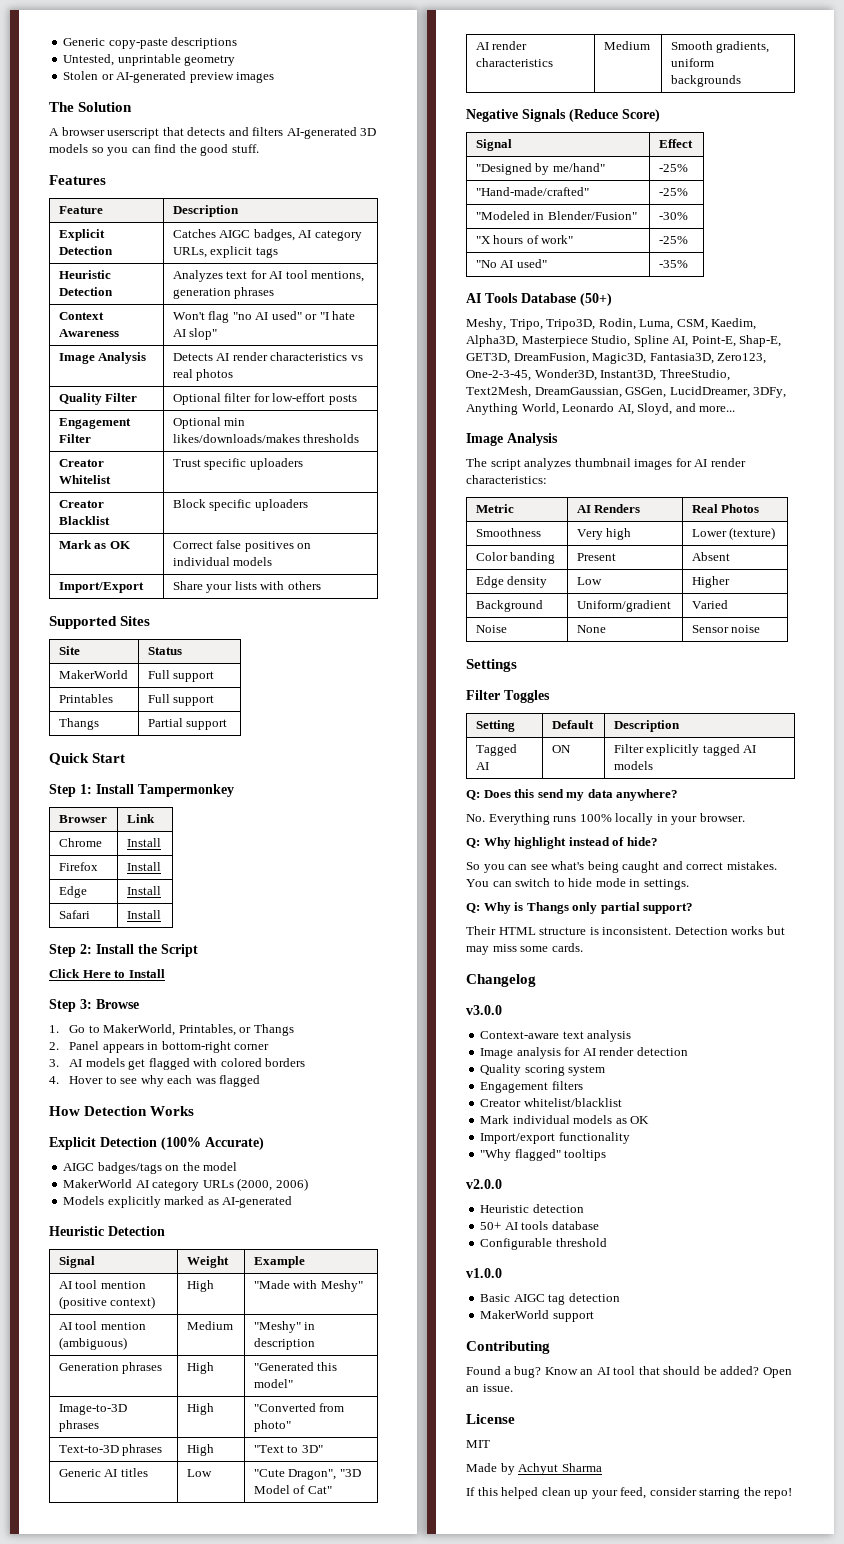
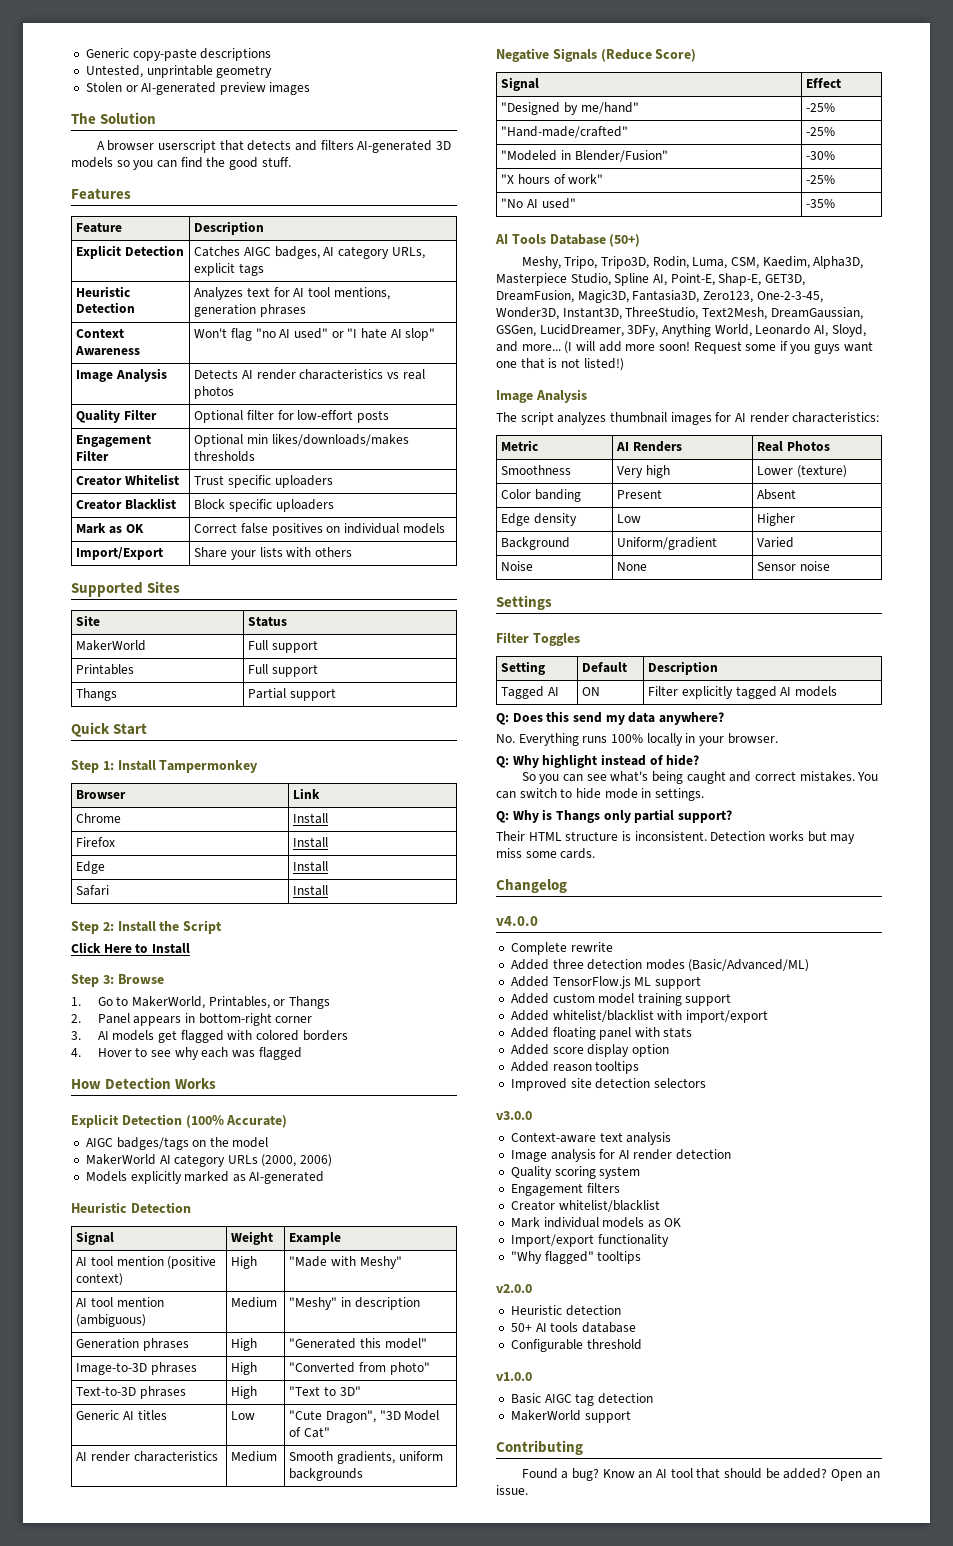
+ (I will add more soon! Request some if you guys want one that is not listed!)
+ v4.0.0
+ Complete rewrite
+ Added three detection modes (Basic/Advanced/ML)
+ Added TensorFlow.js ML support
+ Added custom model training support
+ Added whitelist/blacklist with import/export
+ Added floating panel with stats
+ Added score display option
+ Added reason tooltips
+ Improved site detection selectors
- License
- MIT
- Made by Achyut Sharma
- If this helped clean up your feed, consider starring the repo!

